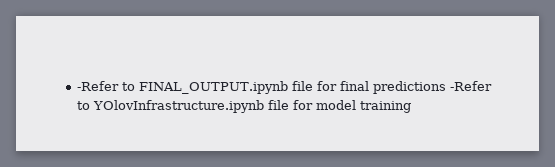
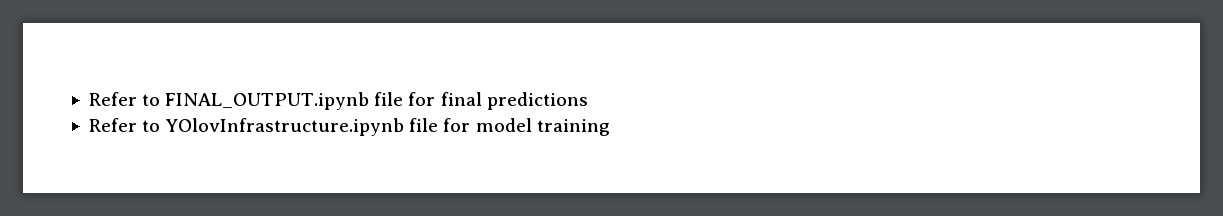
- -Refer to FINAL_OUTPUT.ipynb file for final predictions -Refer to YOlovInfrastructure.ipynb file for model training
+ Refer to FINAL_OUTPUT.ipynb file for final predictions
+ Refer to YOlovInfrastructure.ipynb file for model training

